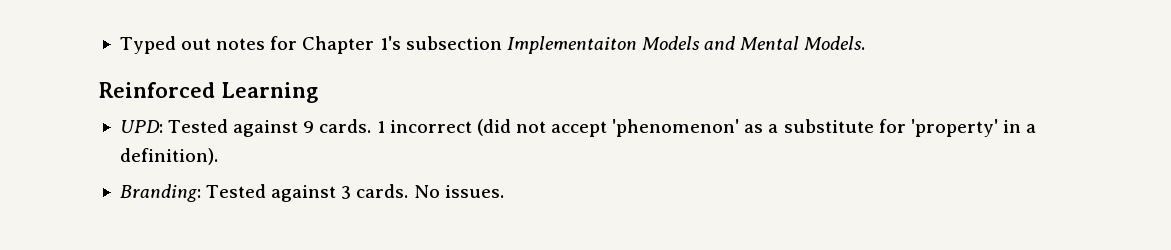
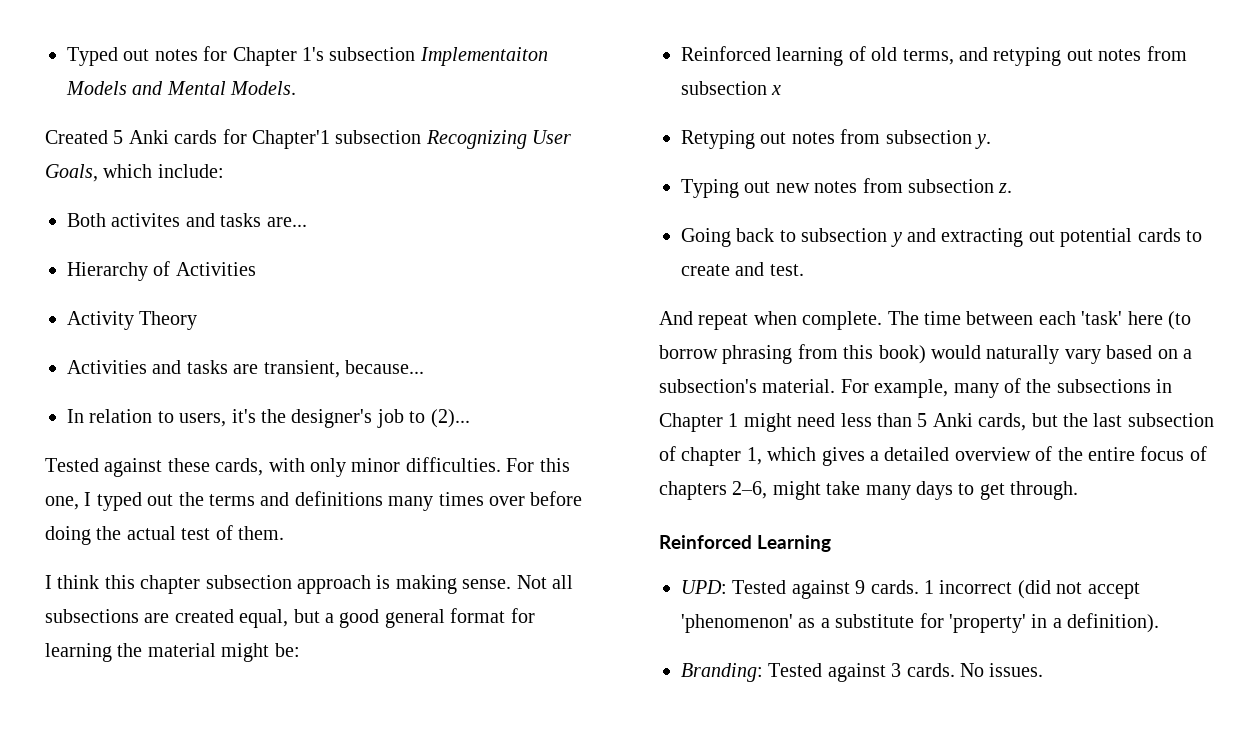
+ Created 5 Anki cards for Chapter'1 subsection Recognizing User Goals, which include:
+ Both activites and tasks are...
+ Hierarchy of Activities
+ Activity Theory
+ Activities and tasks are transient, because...
+ In relation to users, it's the designer's job to (2)...
+ Tested against these cards, with only minor difficulties. For this one, I typed out the terms and definitions many times over before doing the actual test of them.
+ I think this chapter subsection approach is making sense. Not all subsections are created equal, but a good general format for learning the material might be:
+ Reinforced learning of old terms, and retyping out notes from subsection x
+ Retyping out notes from subsection y.
+ Typing out new notes from subsection z.
+ Going back to subsection y and extracting out potential cards to create and test.
+ And repeat when complete. The time between each 'task' here (to borrow phrasing from this book) would naturally vary based on a subsection's material. For example, many of the subsections in Chapter 1 might need less than 5 Anki cards, but the last subsection of chapter 1, which gives a detailed overview of the entire focus of chapters 2–6, might take many days to get through.

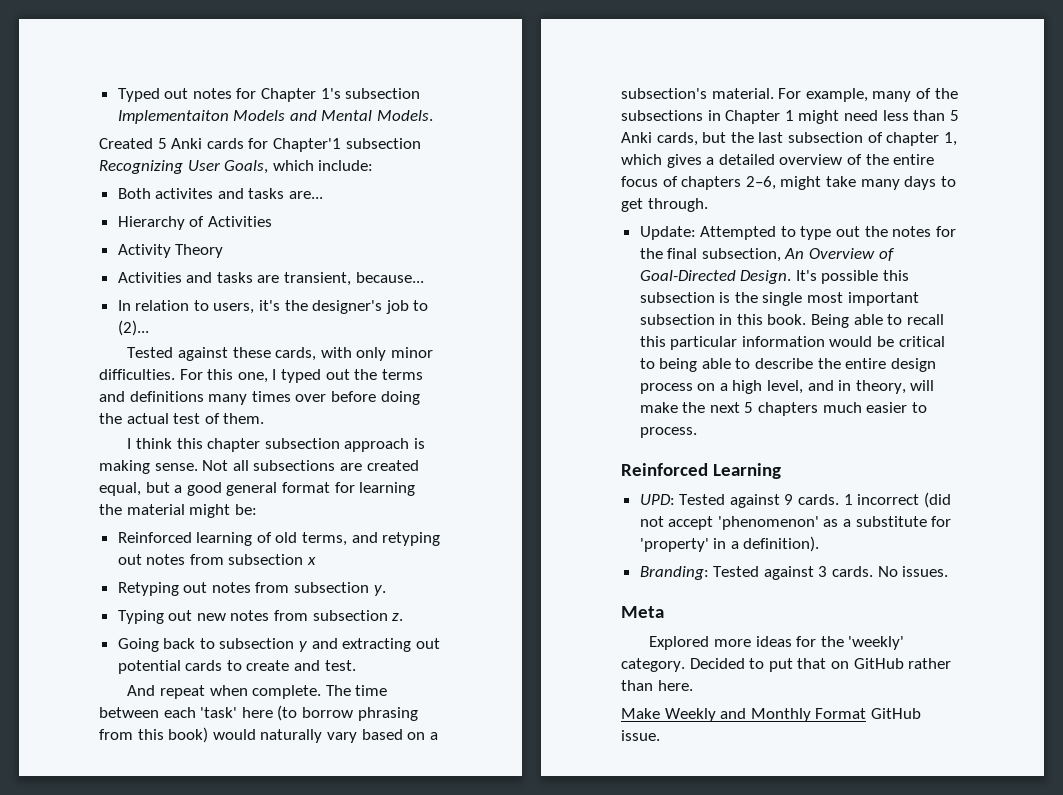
+ Update: Attempted to type out the notes for the final subsection, An Overview of Goal-Directed Design. It's possible this subsection is the single most important subsection in this book. Being able to recall this particular information would be critical to being able to describe the entire design process on a high level, and in theory, will make the next 5 chapters much easier to process.
+ Meta
+ Explored more ideas for the 'weekly' category. Decided to put that on GitHub rather than here.
+ Make Weekly and Monthly Format GitHub issue.

